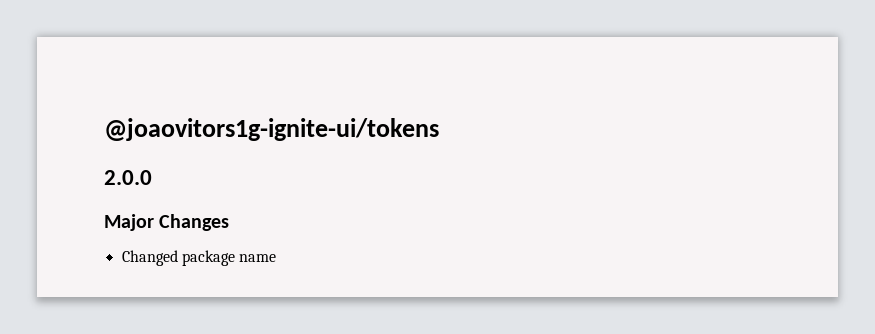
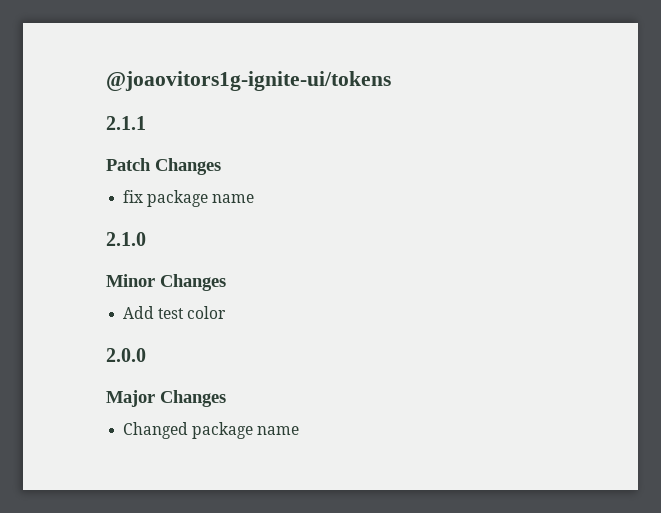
+ 2.1.1
+ Patch Changes
+ fix package name
+ 2.1.0
+ Minor Changes
+ Add test color

